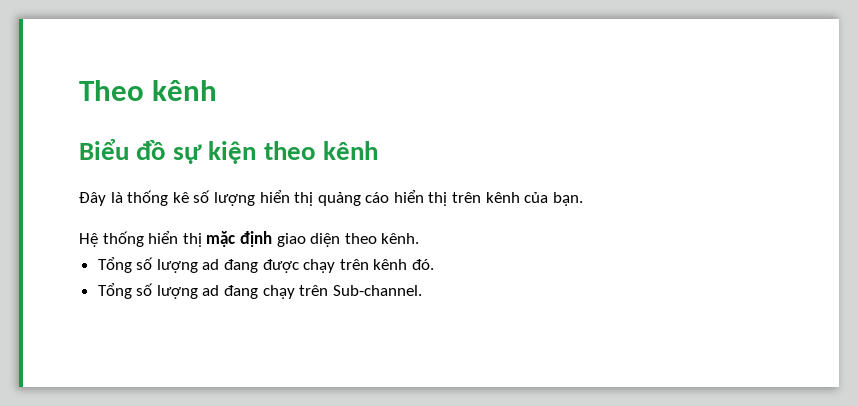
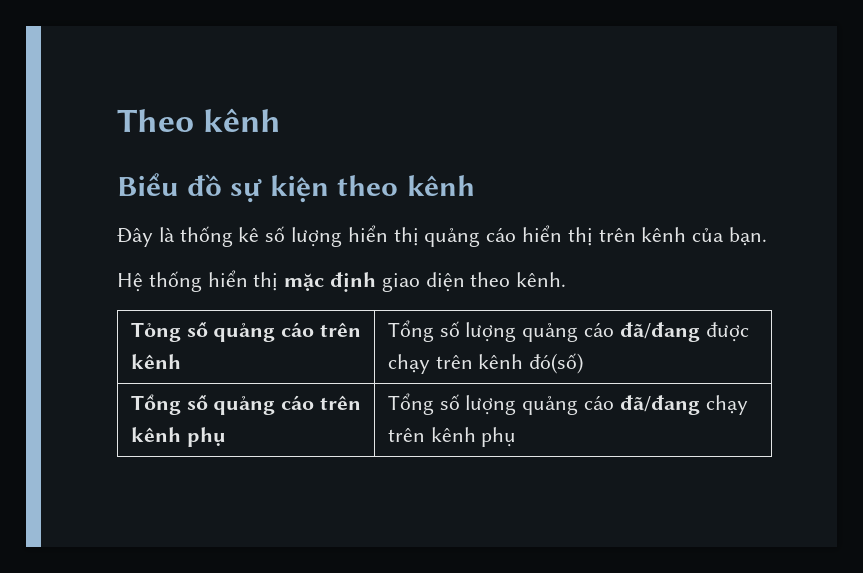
- Tổng số lượng ad đang được chạy trên kênh đó.
- Tổng số lượng ad đang chạy trên Sub-channel.
+ Tỏng số quảng cáo trên kênh | Tổng số lượng quảng cáo đã/đang được chạy trên kênh đó(số)
+ Tổng số quảng cáo trên kênh phụ | Tổng số lượng quảng cáo đã/đang chạy trên kênh phụ

